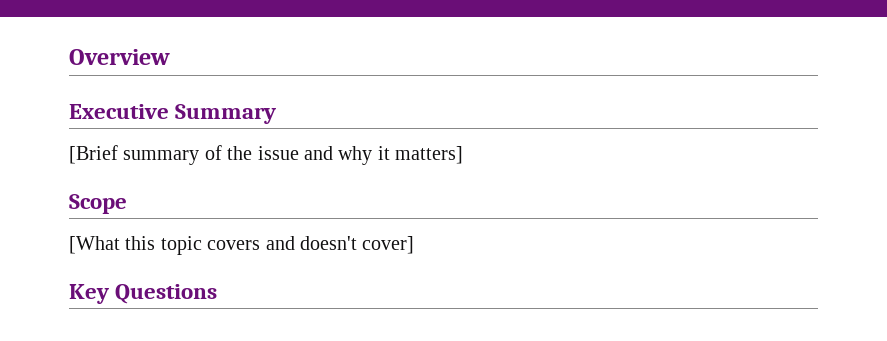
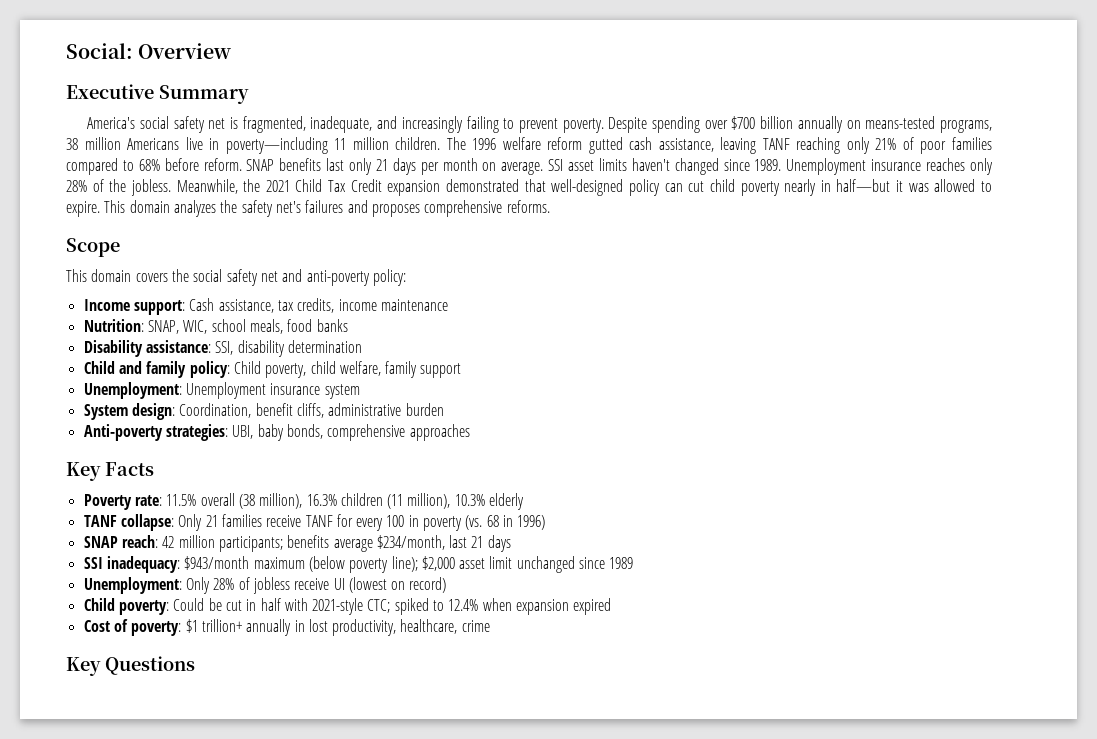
- Overview
+ Social: Overview
- [Brief summary of the issue and why it matters]
+ America's social safety net is fragmented, inadequate, and increasingly failing to prevent poverty. Despite spending over $700 billion annually on means-tested programs, 38 million Americans live in poverty—including 11 million children. The 1996 welfare reform gutted cash assistance, leaving TANF reaching only 21% of poor families compared to 68% before reform. SNAP benefits last only 21 days per month on average. SSI asset limits haven't changed since 1989. Unemployment insurance reaches only 28% of the jobless. Meanwhile, the 2021 Child Tax Credit expansion demonstrated that well-designed policy can cut child poverty nearly in half—but it was allowed to expire. This domain analyzes the safety net's failures and proposes comprehensive reforms.
  Scope
- [What this topic covers and doesn't cover]
+ This domain covers the social safety net and anti-poverty policy:
+ Income support: Cash assistance, tax credits, income maintenance
+ Nutrition: SNAP, WIC, school meals, food banks
+ Disability assistance: SSI, disability determination
+ Child and family policy: Child poverty, child welfare, family support
+ Unemployment: Unemployment insurance system
+ System design: Coordination, benefit cliffs, administrative burden
+ Anti-poverty strategies: UBI, baby bonds, comprehensive approaches
+ Key Facts
+ Poverty rate: 11.5% overall (38 million), 16.3% children (11 million), 10.3% elderly
+ TANF collapse: Only 21 families receive TANF for every 100 in poverty (vs. 68 in 1996)
+ SNAP reach: 42 million participants; benefits average $234/month, last 21 days
+ SSI inadequacy: $943/month maximum (below poverty line); $2,000 asset limit unchanged since 1989
+ Unemployment: Only 28% of jobless receive UI (lowest on record)
+ Child poverty: Could be cut in half with 2021-style CTC; spiked to 12.4% when expansion expired
+ Cost of poverty: $1 trillion+ annually in lost productivity, healthcare, crime

